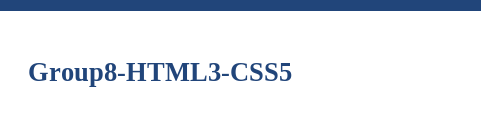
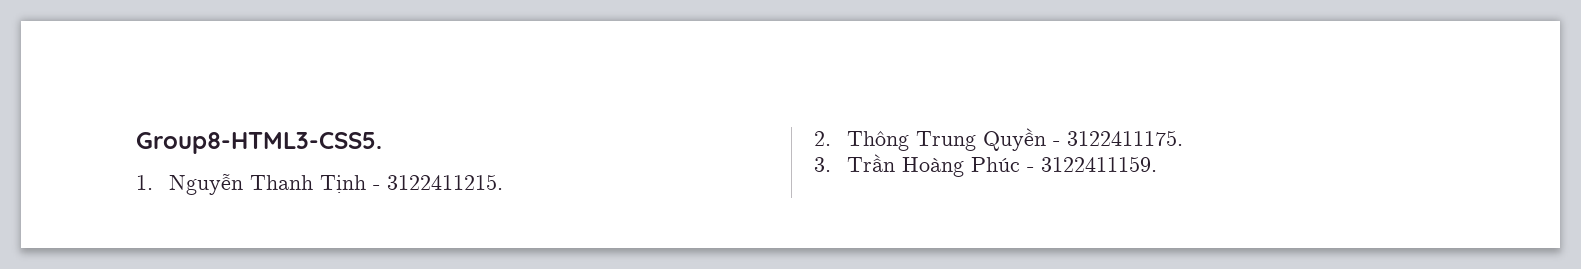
- Group8-HTML3-CSS5
+ Group8-HTML3-CSS5.
+ 1. Nguyễn Thanh Tịnh - 3122411215.
+ 2. Thông Trung Quyền - 3122411175.
+ 3. Trần Hoàng Phúc - 3122411159.

